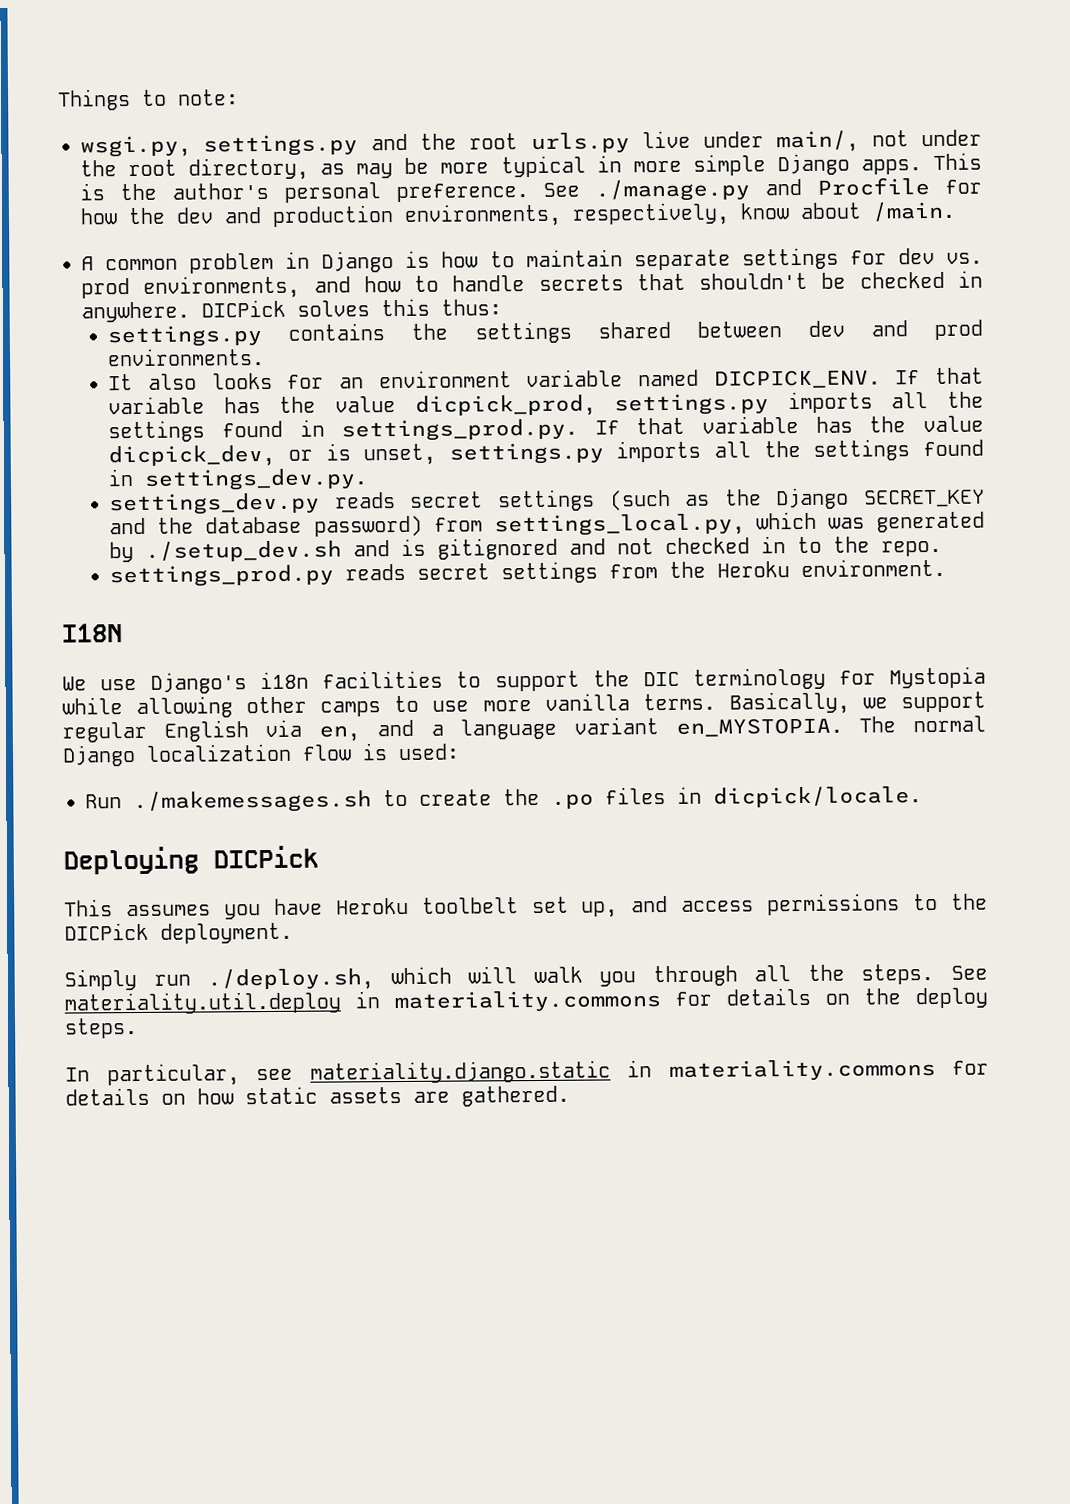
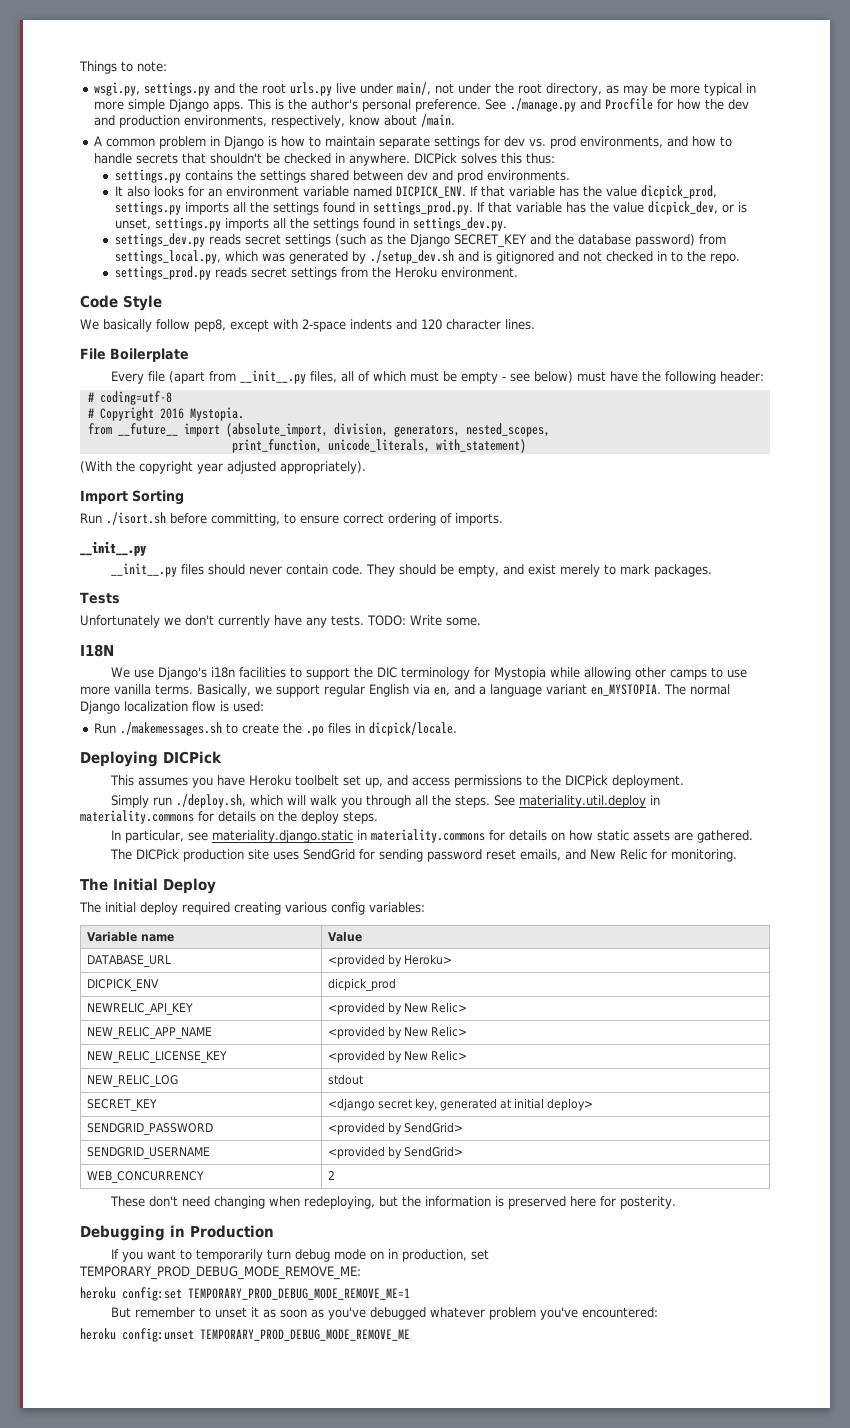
+ Code Style
+ We basically follow pep8, except with 2-space indents and 120 character lines.
+ File Boilerplate
+ Every file (apart from __init__.py files, all of which must be empty - see below) must have the following header:
+ # coding=utf-8
+ # Copyright 2016 Mystopia.
+ from __future__ import (absolute_import, division, generators, nested_scopes,
+ print_function, unicode_literals, with_statement)
+ (With the copyright year adjusted appropriately).
+ Import Sorting
+ Run ./isort.sh before committing, to ensure correct ordering of imports.
+ __init__.py
+ __init__.py files should never contain code. They should be empty, and exist merely to mark packages.
+ Tests
+ Unfortunately we don't currently have any tests. TODO: Write some.
+ The DICPick production site uses SendGrid for sending password reset emails, and New Relic for monitoring.
+ The Initial Deploy
+ The initial deploy required creating various config variables:
+ Variable name | Value
+ DATABASE_URL | <provided by Heroku>
+ DICPICK_ENV | dicpick_prod
+ NEWRELIC_API_KEY | <provided by New Relic>
+ NEW_RELIC_APP_NAME | <provided by New Relic>
+ NEW_RELIC_LICENSE_KEY | <provided by New Relic>
+ NEW_RELIC_LOG | stdout
+ SECRET_KEY | <django secret key, generated at initial deploy>
+ SENDGRID_PASSWORD | <provided by SendGrid>
+ SENDGRID_USERNAME | <provided by SendGrid>
+ WEB_CONCURRENCY | 2
+ These don't need changing when redeploying, but the information is preserved here for posterity.
+ Debugging in Production
+ If you want to temporarily turn debug mode on in production, set TEMPORARY_PROD_DEBUG_MODE_REMOVE_ME:
+ heroku config:set TEMPORARY_PROD_DEBUG_MODE_REMOVE_ME=1
+ But remember to unset it as soon as you've debugged whatever problem you've encountered:
+ heroku config:unset TEMPORARY_PROD_DEBUG_MODE_REMOVE_ME

